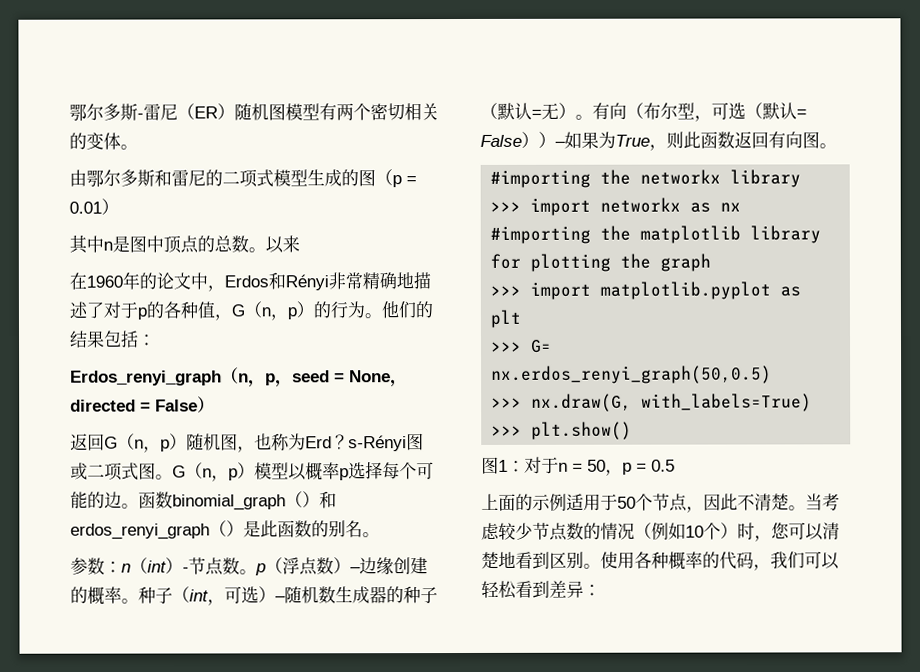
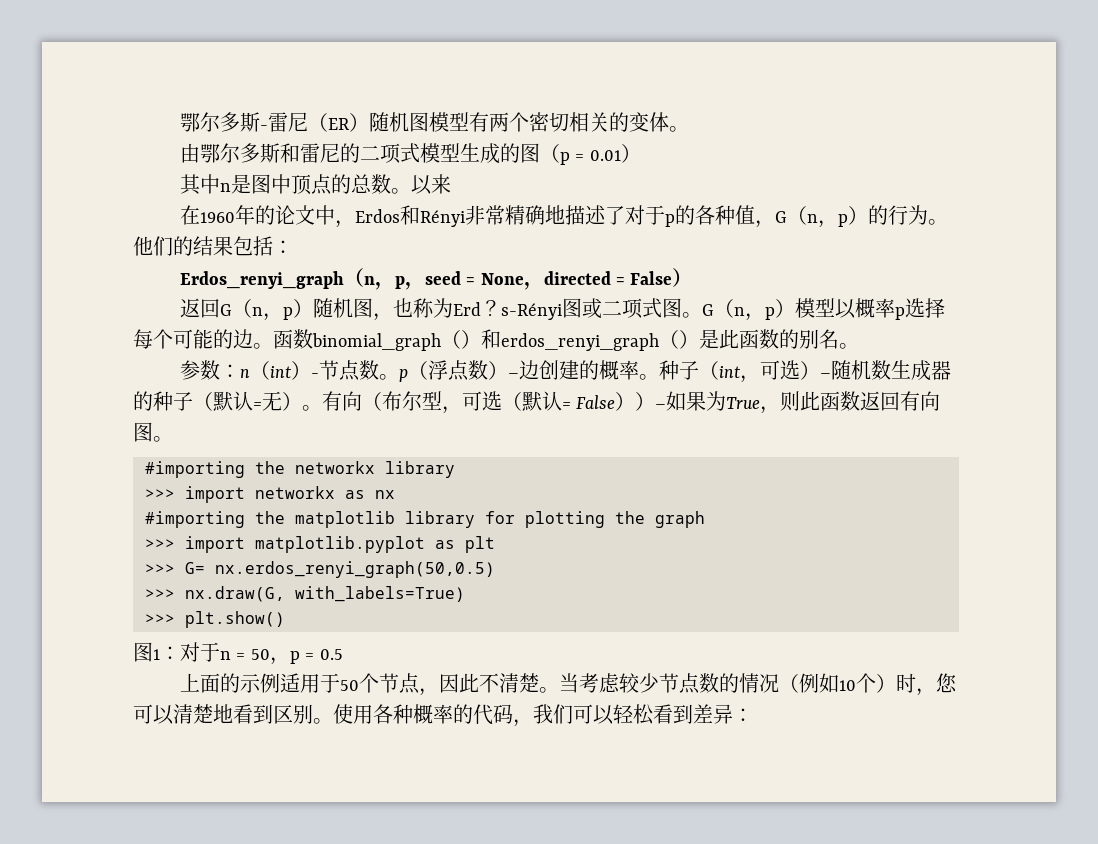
- 参数：n（int）-节点数。p（浮点数）–边缘创建的概率。
+ 参数：n（int）-节点数。p（浮点数）–边创建的概率。

